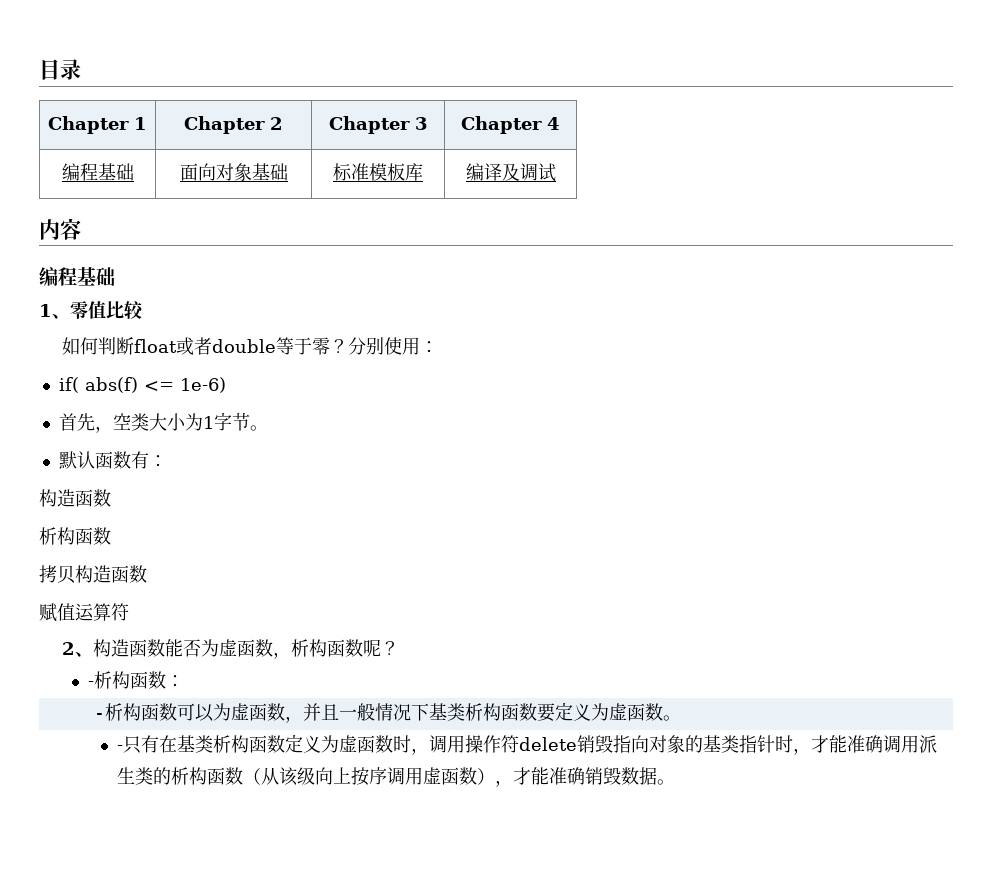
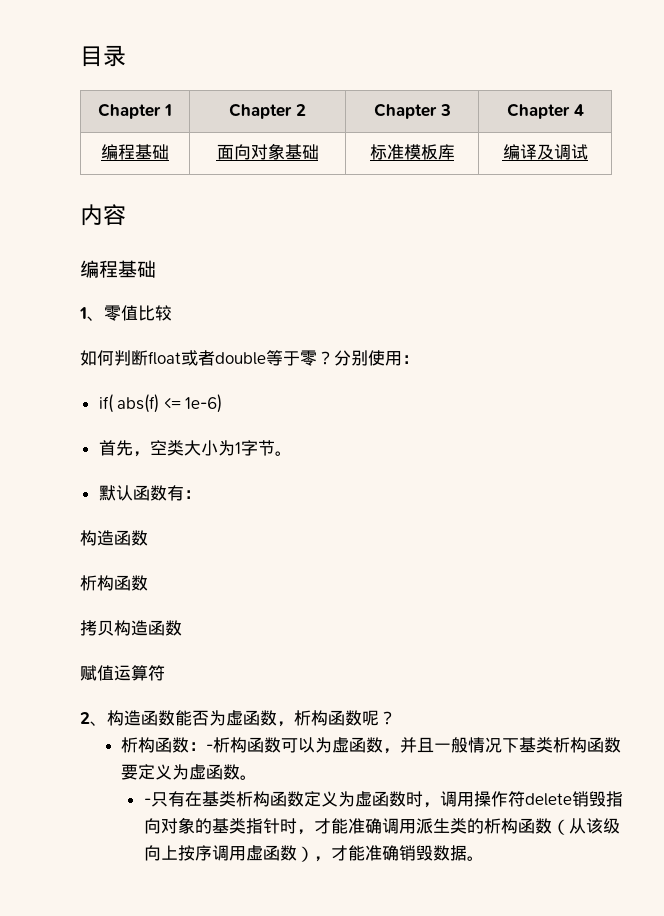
- -析构函数：
- -析构函数可以为虚函数，并且一般情况下基类析构函数要定义为虚函数。
+ 析构函数：-析构函数可以为虚函数，并且一般情况下基类析构函数要定义为虚函数。

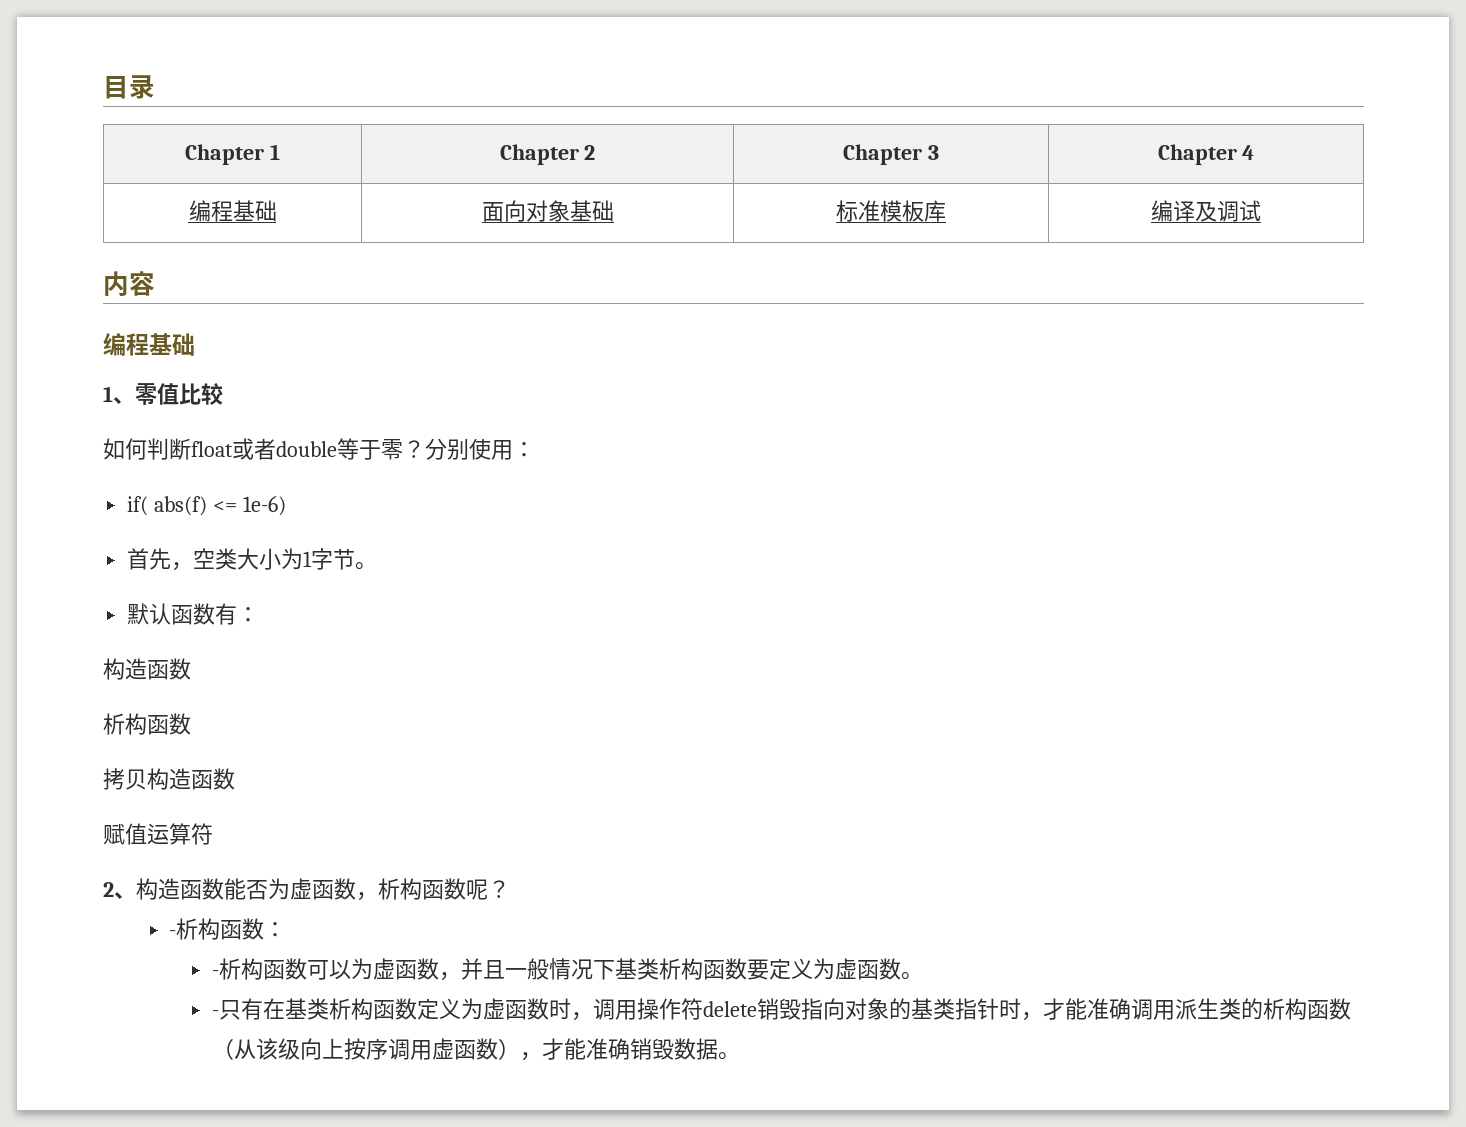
- 析构函数：-析构函数可以为虚函数，并且一般情况下基类析构函数要定义为虚函数。
+ -析构函数：
+ -析构函数可以为虚函数，并且一般情况下基类析构函数要定义为虚函数。

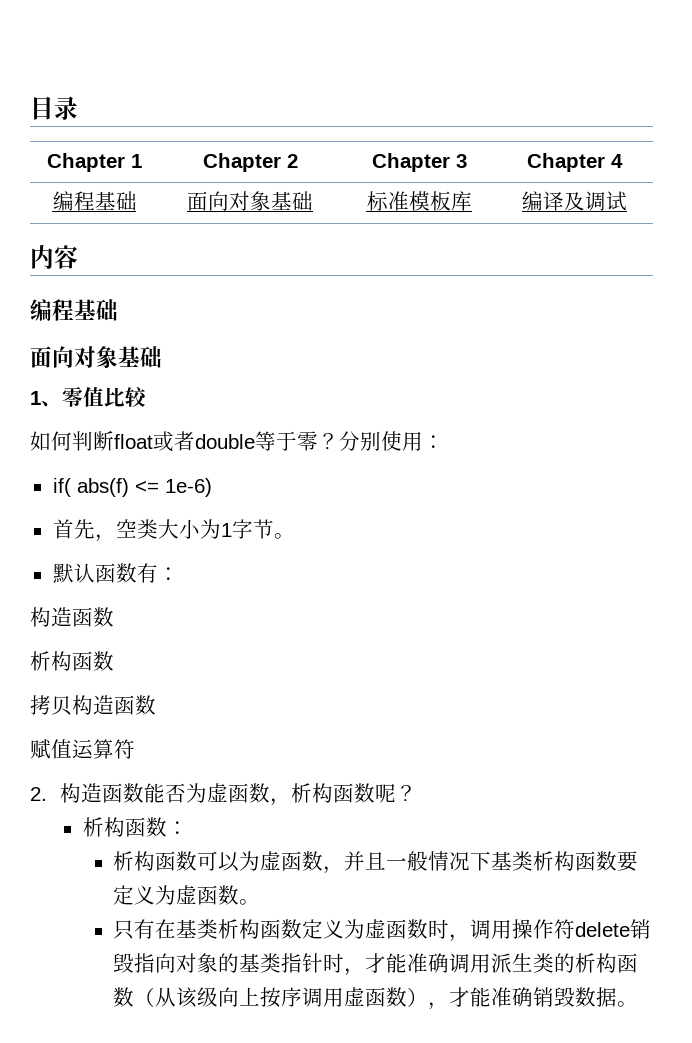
  内容
  编程基础
+ 面向对象基础
- 2、构造函数能否为虚函数，析构函数呢？
+ 2.构造函数能否为虚函数，析构函数呢？
- -析构函数：
+ 析构函数：
- -析构函数可以为虚函数，并且一般情况下基类析构函数要定义为虚函数。
+ 析构函数可以为虚函数，并且一般情况下基类析构函数要定义为虚函数。
- -只有在基类析构函数定义为虚函数时，调用操作符delete销毁指向对象的基类指针时，才能准确调用派生类的析构函数（从该级向上按序调用虚函数），才能准确销毁数据。
+ 只有在基类析构函数定义为虚函数时，调用操作符delete销毁指向对象的基类指针时，才能准确调用派生类的析构函数（从该级向上按序调用虚函数），才能准确销毁数据。

